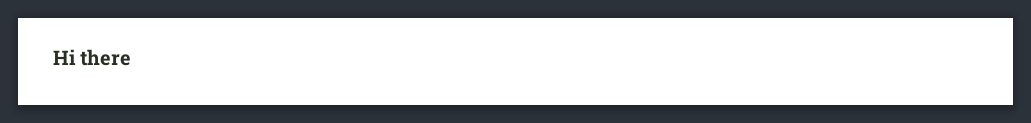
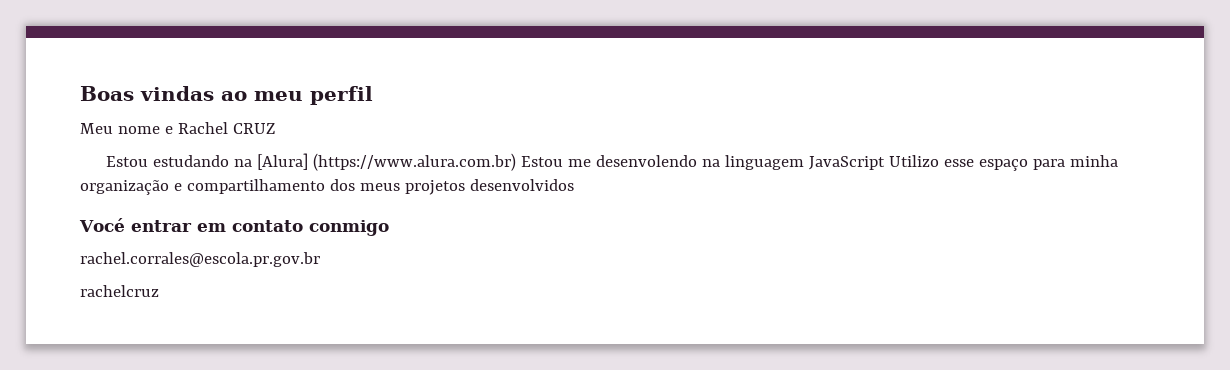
- Hi there
+ Boas vindas ao meu perfil
+ Meu nome e Rachel CRUZ
+ Estou estudando na [Alura] (https://www.alura.com.br) Estou me desenvolendo na linguagem JavaScript Utilizo esse espaço para minha organização e compartilhamento dos meus projetos desenvolvidos
+ Vocé entrar em contato conmigo
+ rachel.corrales@escola.pr.gov.br
+ rachelcruz

